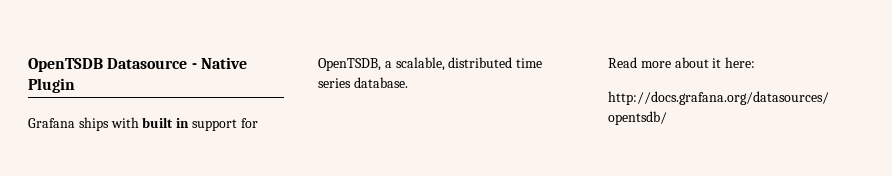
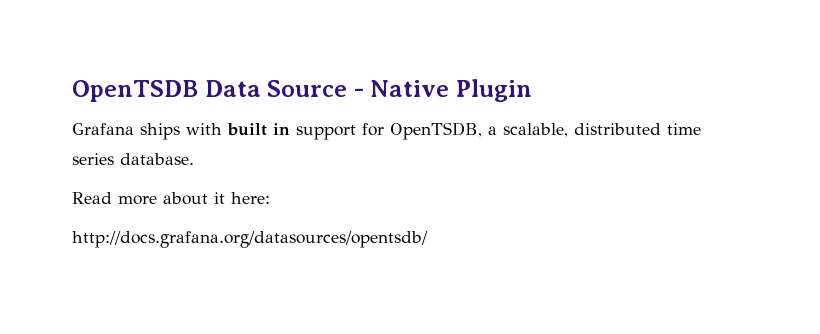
- OpenTSDB Datasource - Native Plugin
+ OpenTSDB Data Source - Native Plugin

